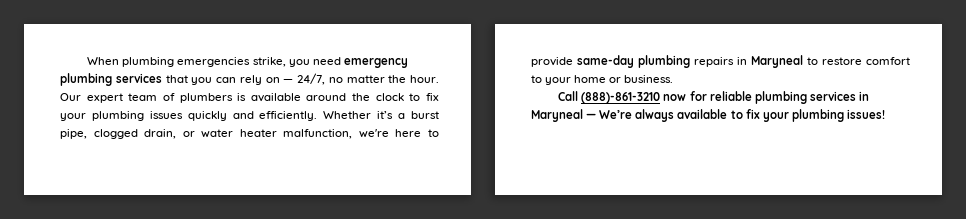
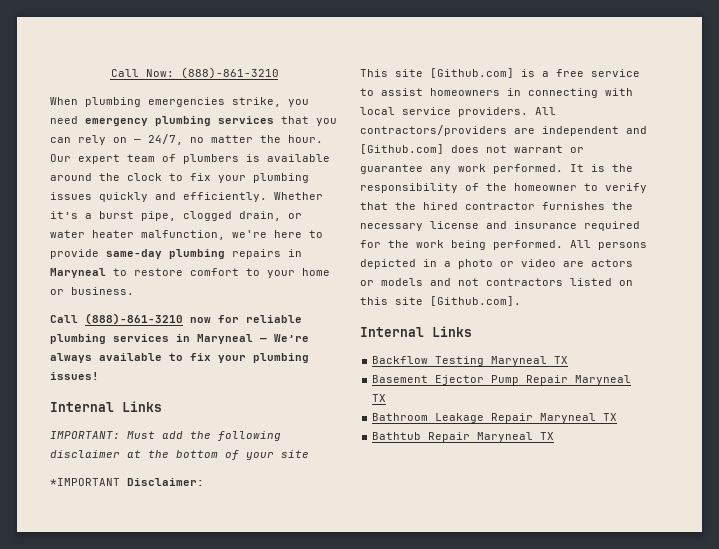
+ Call Now: (888)-861-3210
  Call (888)-861-3210 now for reliable plumbing services in Maryneal — We’re always available to fix your plumbing issues!
+ Internal Links
+ IMPORTANT: Must add the following disclaimer at the bottom of your site
+ *IMPORTANT Disclaimer:
+ This site [Github.com] is a free service to assist homeowners in connecting with local service providers. All contractors/providers are independent and [Github.com] does not warrant or guarantee any work performed. It is the responsibility of the homeowner to verify that the hired contractor furnishes the necessary license and insurance required for the work being performed. All persons depicted in a photo or video are actors or models and not contractors listed on this site [Github.com].
+ Internal Links
+ Backflow Testing Maryneal TX
+ Basement Ejector Pump Repair Maryneal TX
+ Bathroom Leakage Repair Maryneal TX
+ Bathtub Repair Maryneal TX

